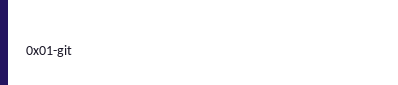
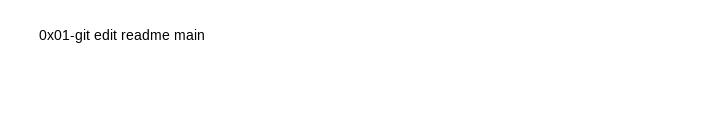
- 0x01-git
+ 0x01-git edit readme main

